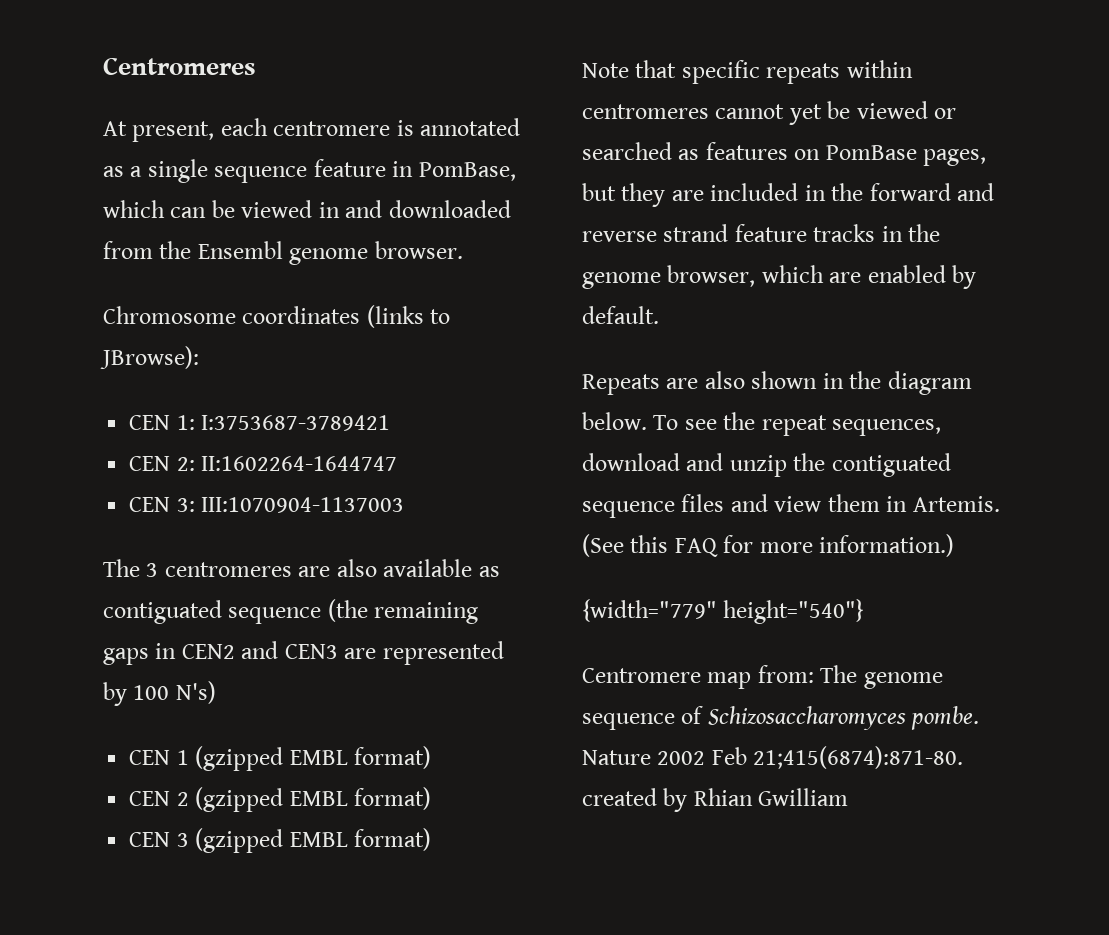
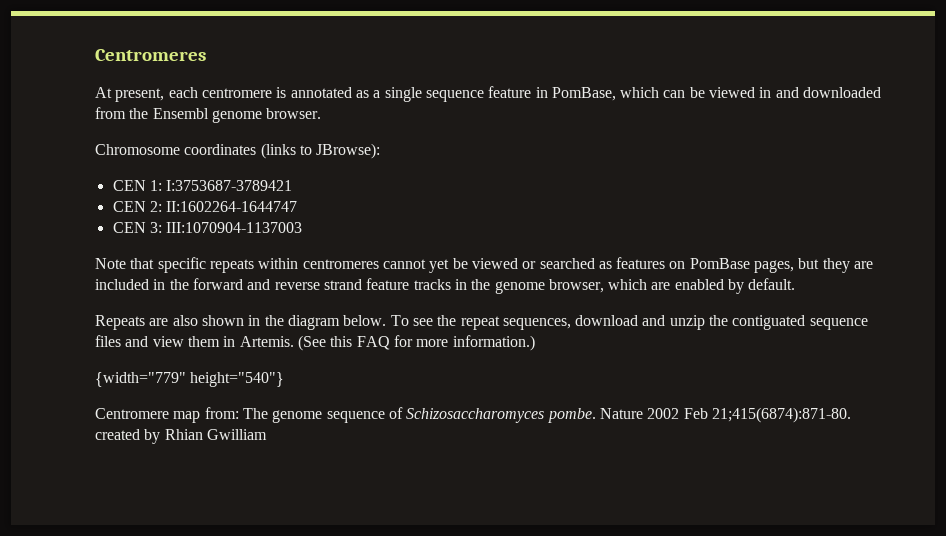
- The 3 centromeres are also available as contiguated sequence (the remaining gaps in CEN2 and CEN3 are represented by 100 N's)
- CEN 1 (gzipped EMBL format)
- CEN 2 (gzipped EMBL format)
- CEN 3 (gzipped EMBL format)

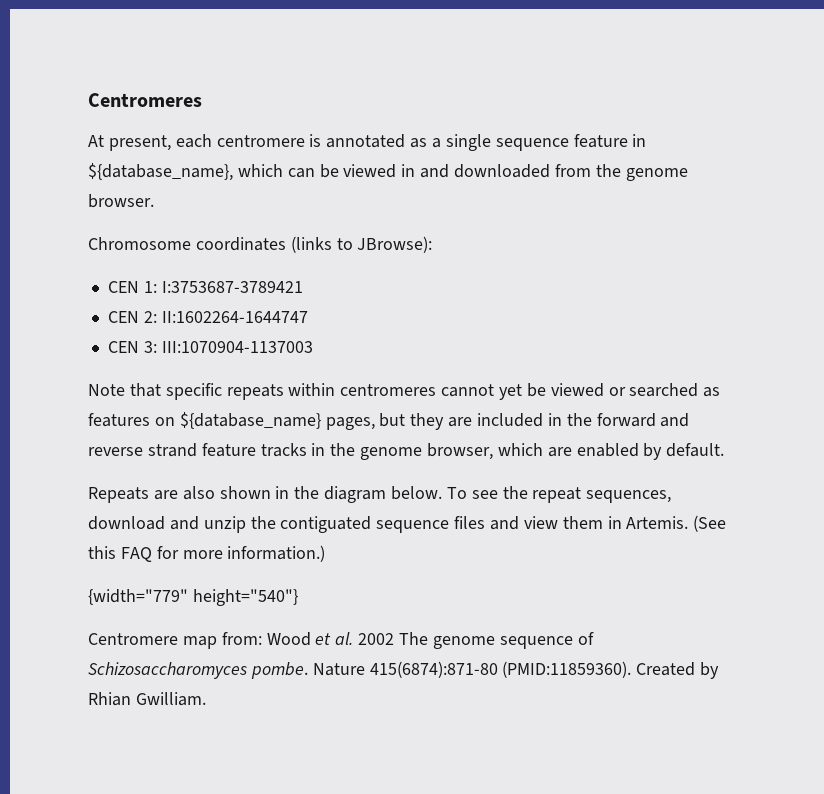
- At present, each centromere is annotated as a single sequence feature in PomBase, which can be viewed in and downloaded from the Ensembl genome browser.
+ At present, each centromere is annotated as a single sequence feature in ${database_name}, which can be viewed in and downloaded from the genome browser.
- Note that specific repeats within centromeres cannot yet be viewed or searched as features on PomBase pages, but they are included in the forward and reverse strand feature tracks in the genome browser, which are enabled by default.
+ Note that specific repeats within centromeres cannot yet be viewed or searched as features on ${database_name} pages, but they are included in the forward and reverse strand feature tracks in the genome browser, which are enabled by default.
- Centromere map from: The genome sequence of Schizosaccharomyces pombe.
+ Centromere map from: Wood et al. 2002 The genome sequence of Schizosaccharomyces pombe.
- Nature 2002 Feb 21;415(6874):871-80. created by Rhian Gwilliam
+ Nature 415(6874):871-80 (PMID:11859360). Created by Rhian Gwilliam.

